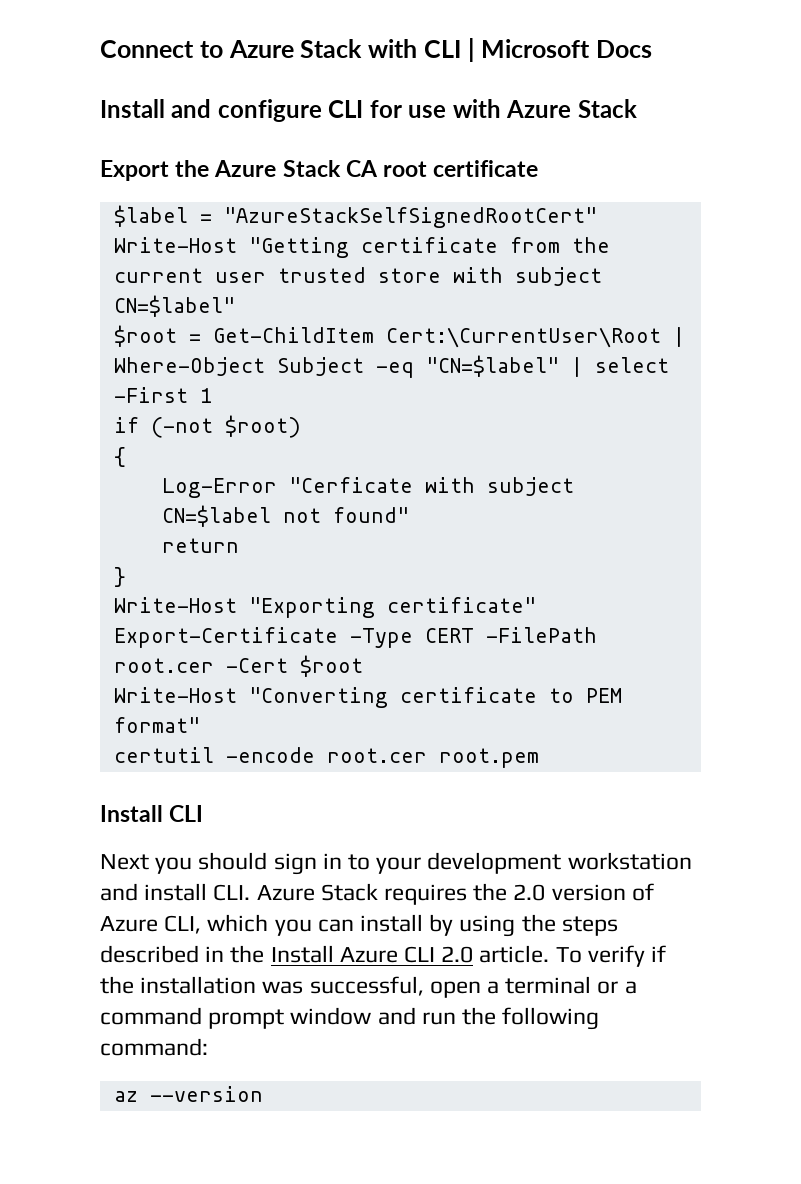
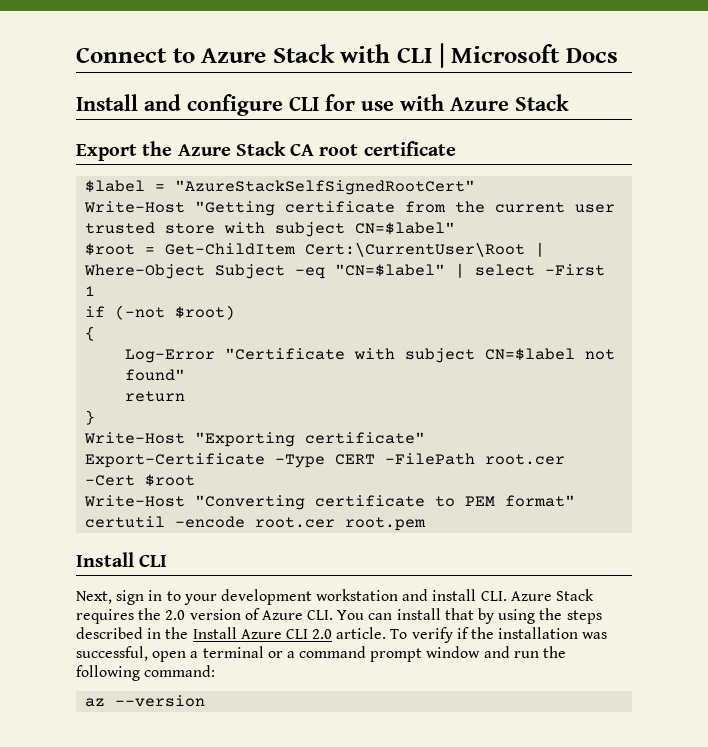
- Log-Error "Cerficate with subject CN=$label not found"
+ Log-Error "Certificate with subject CN=$label not found"
- Next you should sign in to your development workstation and install CLI. Azure Stack requires the 2.0 version of Azure CLI, which you can install by using the steps described in the Install Azure CLI 2.0 article.
+ Next, sign in to your development workstation and install CLI. Azure Stack requires the 2.0 version of Azure CLI. You can install that by using the steps described in the Install Azure CLI 2.0 article.

